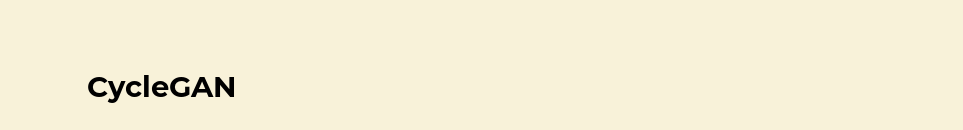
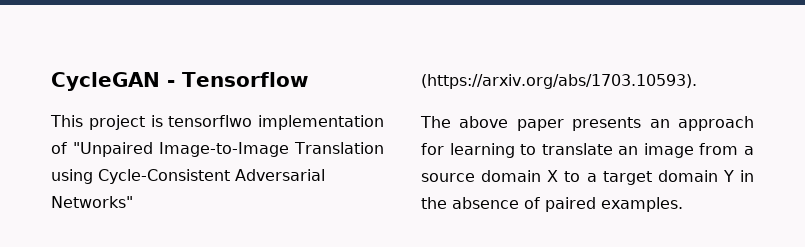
- CycleGAN
+ CycleGAN - Tensorflow
+ This project is tensorflwo implementation of "Unpaired Image-to-Image Translation using Cycle-Consistent Adversarial Networks" (https://arxiv.org/abs/1703.10593).
+ The above paper presents an approach for learning to translate an image from a source domain X to a target domain Y in the absence of paired examples.

